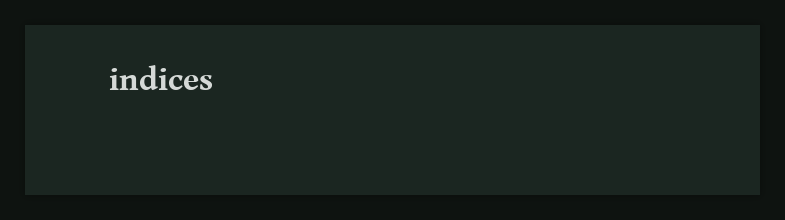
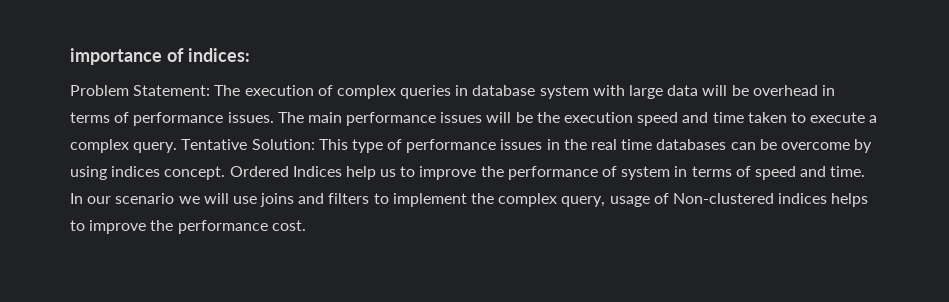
- indices
+ importance of indices:
+ Problem Statement: The execution of complex queries in database system with large data will be overhead in terms of performance issues. The main performance issues will be the execution speed and time taken to execute a complex query. Tentative Solution: This type of performance issues in the real time databases can be overcome by using indices concept. Ordered Indices help us to improve the performance of system in terms of speed and time. In our scenario we will use joins and filters to implement the complex query, usage of Non-clustered indices helps to improve the performance cost.

